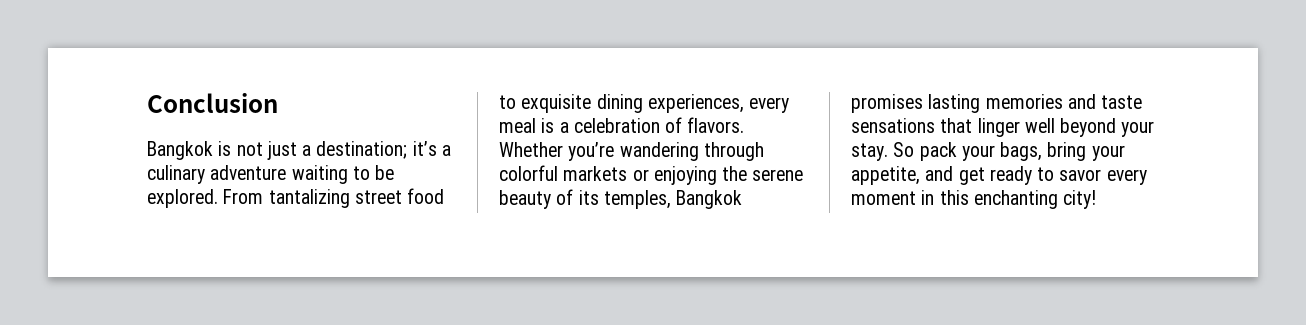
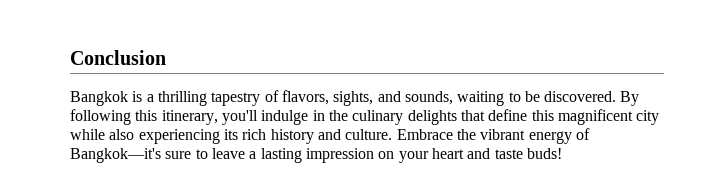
- Bangkok is not just a destination; it’s a culinary adventure waiting to be explored. From tantalizing street food to exquisite dining experiences, every meal is a celebration of flavors. Whether you’re wandering through colorful markets or enjoying the serene beauty of its temples, Bangkok promises lasting memories and taste sensations that linger well beyond your stay. So pack your bags, bring your appetite, and get ready to savor every moment in this enchanting city!
+ Bangkok is a thrilling tapestry of flavors, sights, and sounds, waiting to be discovered. By following this itinerary, you'll indulge in the culinary delights that define this magnificent city while also experiencing its rich history and culture. Embrace the vibrant energy of Bangkok—it's sure to leave a lasting impression on your heart and taste buds!

